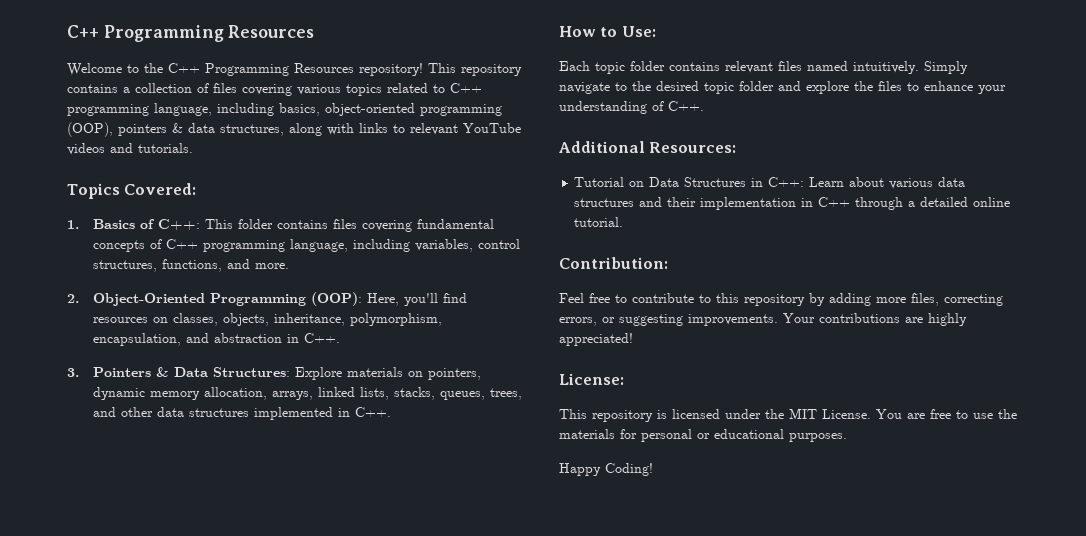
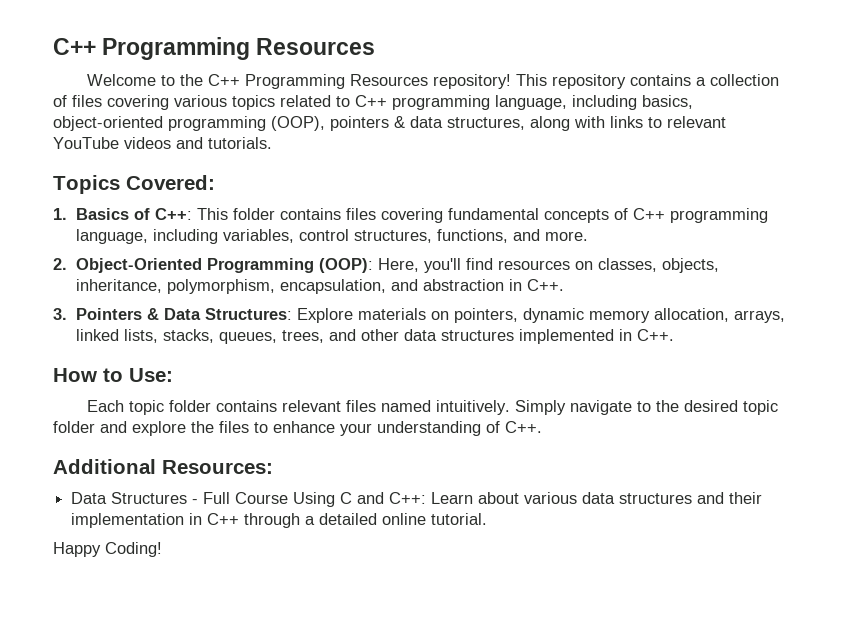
- Tutorial on Data Structures in C++: Learn about various data structures and their implementation in C++ through a detailed online tutorial.
+ Data Structures - Full Course Using C and C++: Learn about various data structures and their implementation in C++ through a detailed online tutorial.
- Contribution:
- Feel free to contribute to this repository by adding more files, correcting errors, or suggesting improvements. Your contributions are highly appreciated!
- License:
- This repository is licensed under the MIT License. You are free to use the materials for personal or educational purposes.

